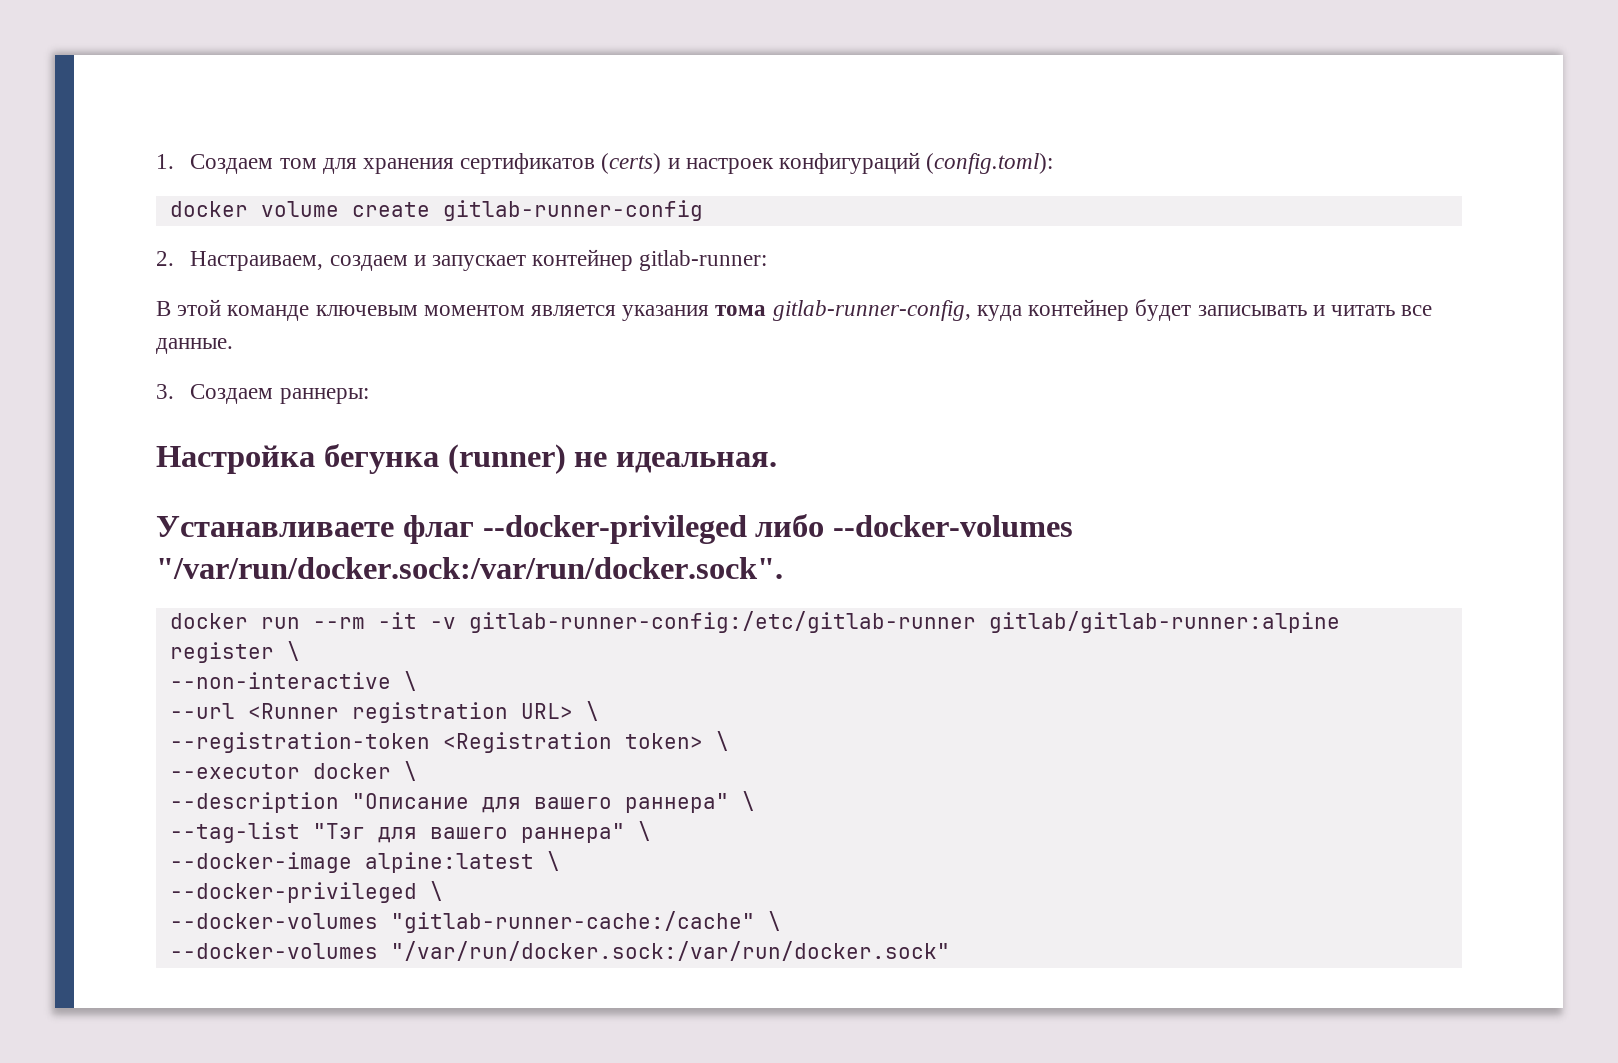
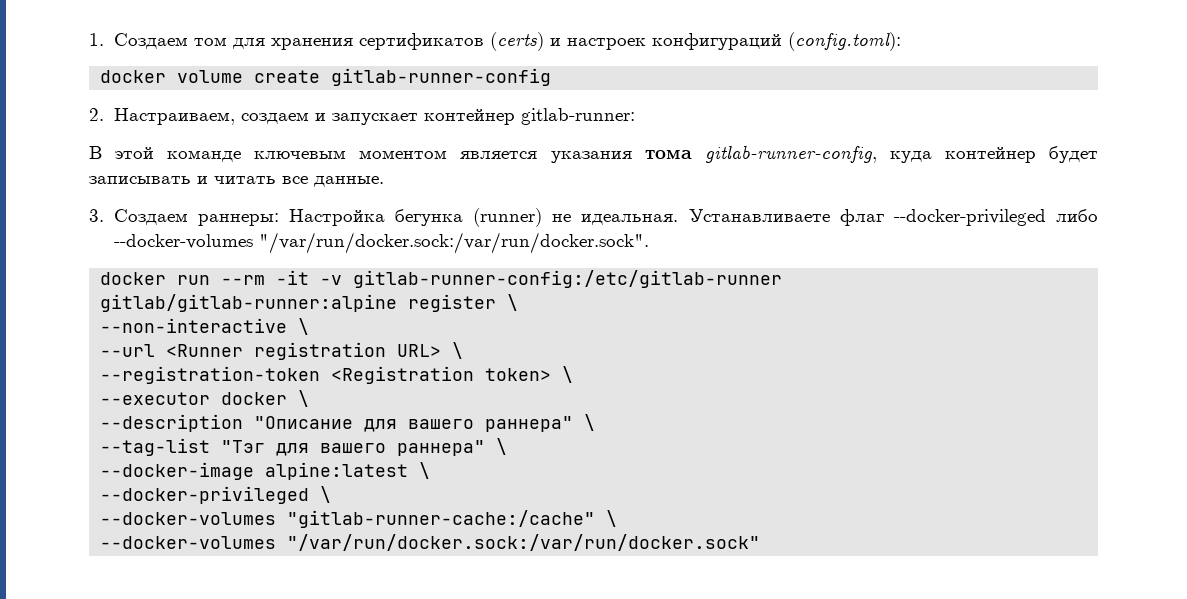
- 3. Создаем раннеры:
- Настройка бегунка (runner) не идеальная.
- Устанавливаете флаг --docker-privileged либо --docker-volumes "/var/run/docker.sock:/var/run/docker.sock".
+ 3. Создаем раннеры: Настройка бегунка (runner) не идеальная. Устанавливаете флаг --docker-privileged либо --docker-volumes "/var/run/docker.sock:/var/run/docker.sock".

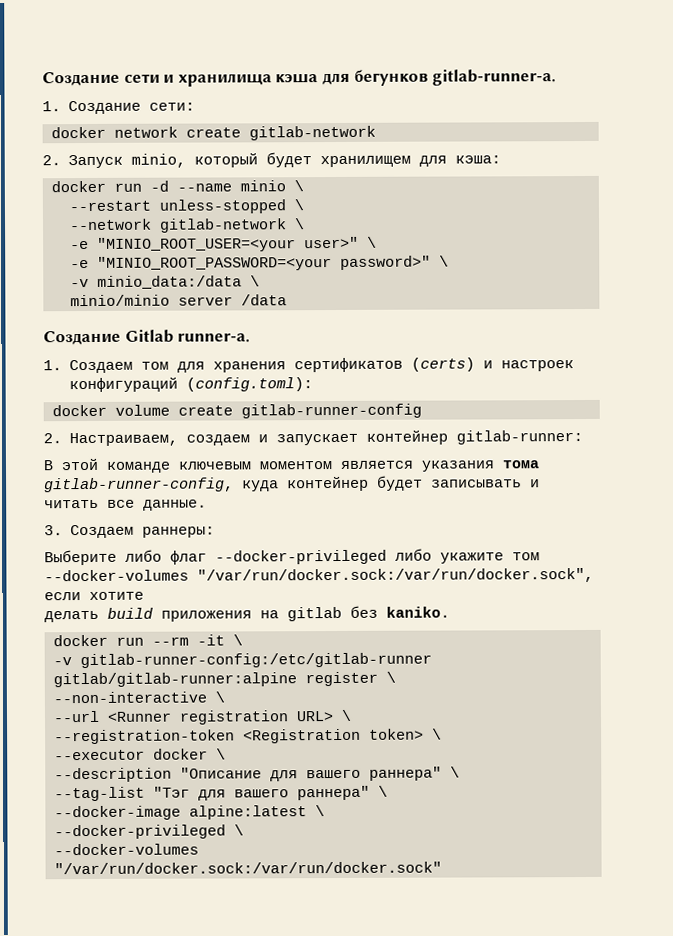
+ Создание сети и хранилища кэша для бегунков gitlab-runner-а.
+ 1. Создание сети:
+ docker network create gitlab-network
+ 2. Запуск minio, который будет хранилищем для кэша:
+ docker run -d --name minio \
+ --restart unless-stopped \
+ --network gitlab-network \
+ -e "MINIO_ROOT_USER=<your user>" \
+ -e "MINIO_ROOT_PASSWORD=<your password>" \
+ -v minio_data:/data \
+ minio/minio server /data
+ Создание Gitlab runner-а.
- 3. Создаем раннеры: Настройка бегунка (runner) не идеальная. Устанавливаете флаг --docker-privileged либо --docker-volumes "/var/run/docker.sock:/var/run/docker.sock".
+ 3. Создаем раннеры:
+ Выберите либо флаг --docker-privileged либо укажите том --docker-volumes "/var/run/docker.sock:/var/run/docker.sock", если хотите
+ делать build приложения на gitlab без kaniko.
- docker run --rm -it -v gitlab-runner-config:/etc/gitlab-runner gitlab/gitlab-runner:alpine register \
+ docker run --rm -it \
+ -v gitlab-runner-config:/etc/gitlab-runner gitlab/gitlab-runner:alpine register \
- --docker-volumes "gitlab-runner-cache:/cache" \

